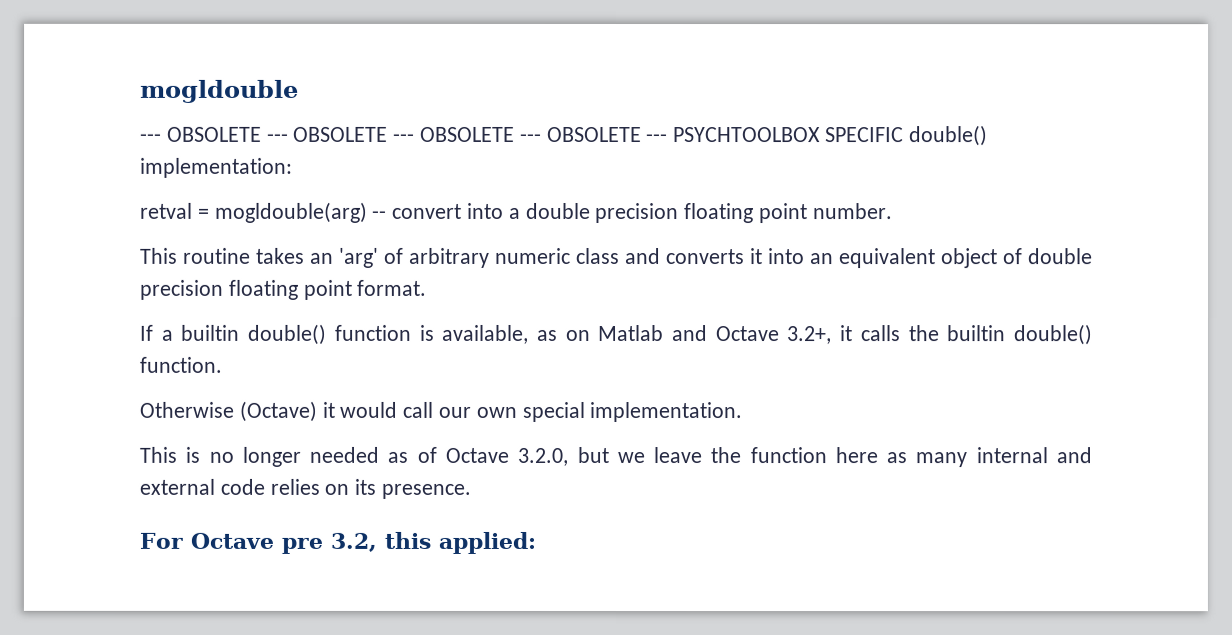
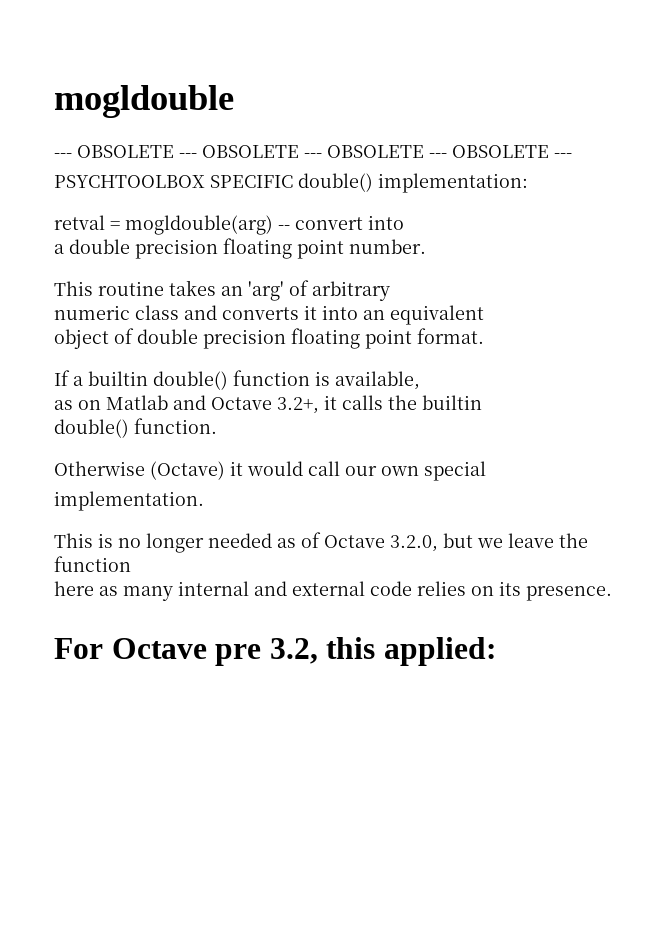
- --- OBSOLETE --- OBSOLETE --- OBSOLETE --- OBSOLETE --- PSYCHTOOLBOX SPECIFIC double() implementation:
+ --- OBSOLETE --- OBSOLETE --- OBSOLETE --- OBSOLETE ---
+ PSYCHTOOLBOX SPECIFIC double() implementation:
- retval = mogldouble(arg) -- convert into a double precision floating point number.
+ retval = mogldouble(arg) -- convert into
+ a double precision floating point number.
- This routine takes an 'arg' of arbitrary numeric class and converts it into an equivalent object of double precision floating point format.
+ This routine takes an 'arg' of arbitrary
+ numeric class and converts it into an equivalent
+ object of double precision floating point format.
- If a builtin double() function is available, as on Matlab and Octave 3.2+, it calls the builtin double() function.
+ If a builtin double() function is available,
+ as on Matlab and Octave 3.2+, it calls the builtin
+ double() function.
- Otherwise (Octave) it would call our own special implementation.
+ Otherwise (Octave) it would call our own special
+ implementation.
- This is no longer needed as of Octave 3.2.0, but we leave the function here as many internal and external code relies on its presence.
+ This is no longer needed as of Octave 3.2.0, but we leave the function
+ here as many internal and external code relies on its presence.

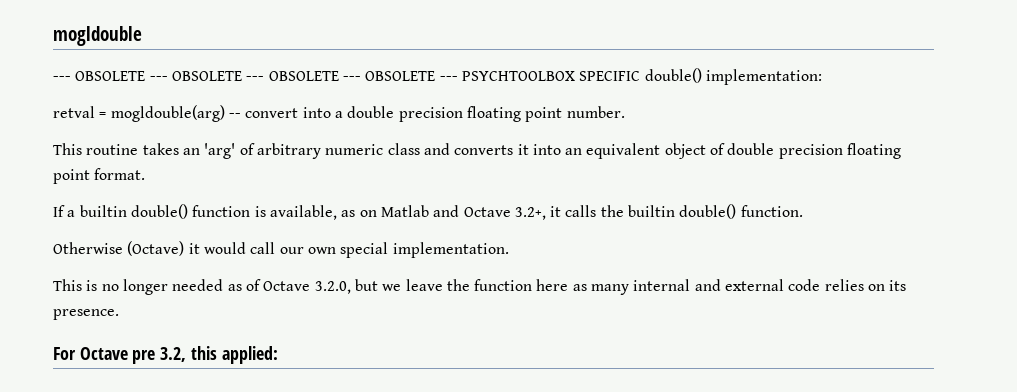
- --- OBSOLETE --- OBSOLETE --- OBSOLETE --- OBSOLETE ---
- PSYCHTOOLBOX SPECIFIC double() implementation:
+ --- OBSOLETE --- OBSOLETE --- OBSOLETE --- OBSOLETE --- PSYCHTOOLBOX SPECIFIC double() implementation:
- retval = mogldouble(arg) -- convert into
- a double precision floating point number.
+ retval = mogldouble(arg) -- convert into a double precision floating point number.
- This routine takes an 'arg' of arbitrary
- numeric class and converts it into an equivalent
- object of double precision floating point format.
+ This routine takes an 'arg' of arbitrary numeric class and converts it into an equivalent object of double precision floating point format.
- If a builtin double() function is available,
- as on Matlab and Octave 3.2+, it calls the builtin
- double() function.
+ If a builtin double() function is available, as on Matlab and Octave 3.2+, it calls the builtin double() function.
- Otherwise (Octave) it would call our own special
- implementation.
+ Otherwise (Octave) it would call our own special implementation.
- This is no longer needed as of Octave 3.2.0, but we leave the function
- here as many internal and external code relies on its presence.
+ This is no longer needed as of Octave 3.2.0, but we leave the function here as many internal and external code relies on its presence.

